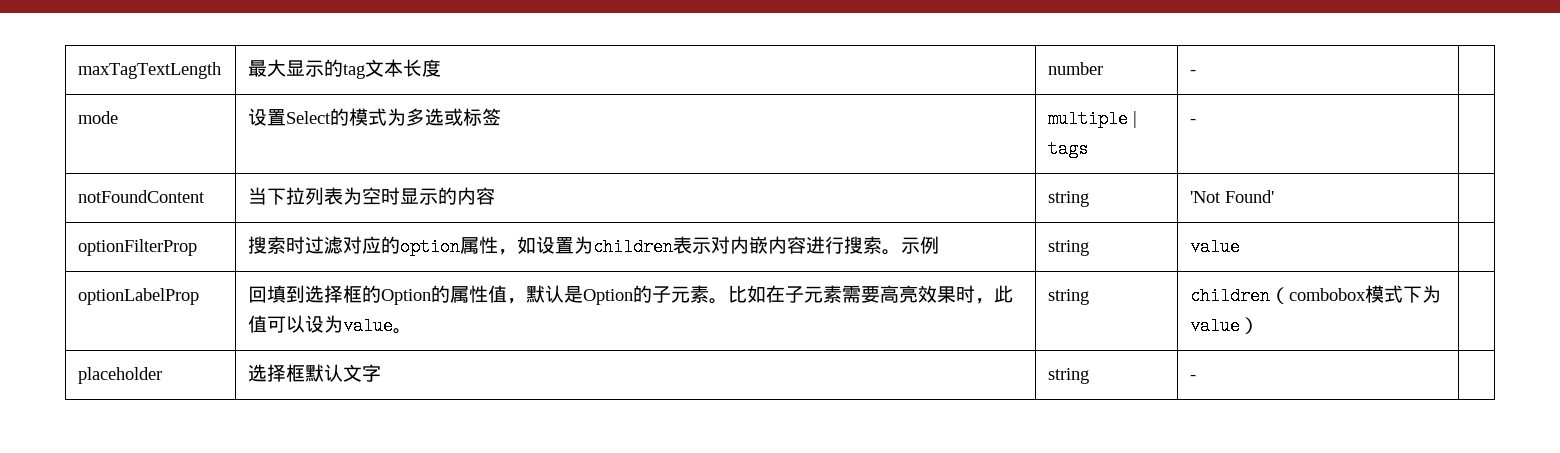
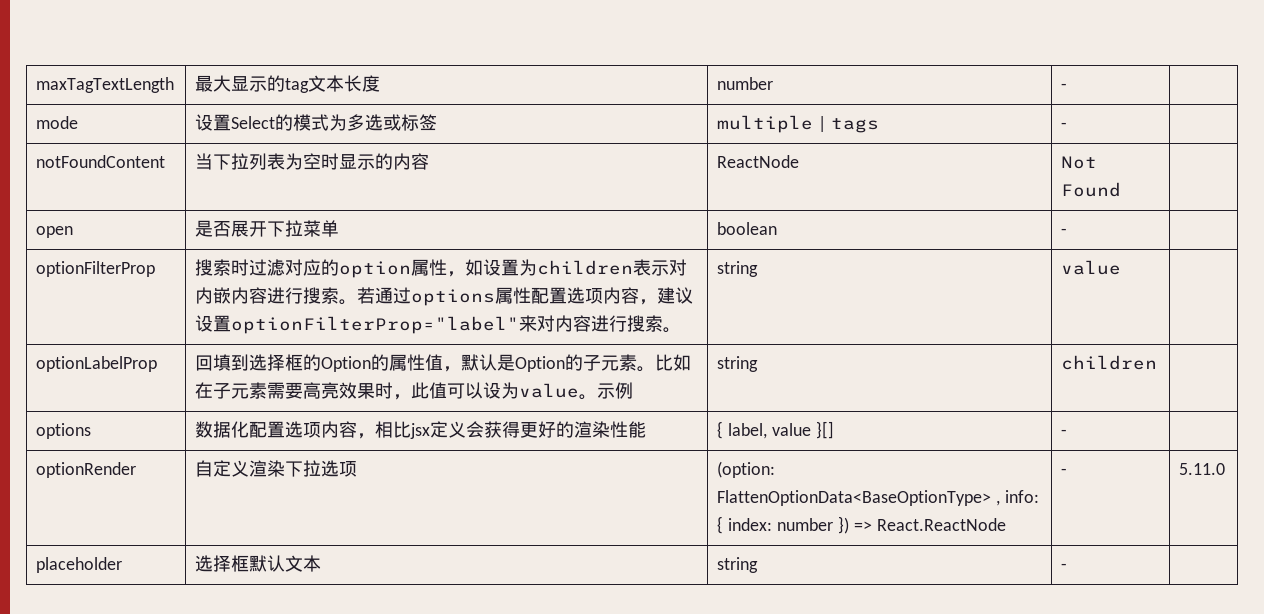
- notFoundContent | 当下拉列表为空时显示的内容 | string | 'Not Found' |
+ notFoundContent | 当下拉列表为空时显示的内容 | ReactNode | Not Found |
+ open | 是否展开下拉菜单 | boolean | - |
- optionFilterProp | 搜索时过滤对应的option属性，如设置为children表示对内嵌内容进行搜索。示例 | string | value |
+ optionFilterProp | 搜索时过滤对应的option属性，如设置为children表示对内嵌内容进行搜索。若通过options属性配置选项内容，建议设置optionFilterProp="label"来对内容进行搜索。 | string | value |
- optionLabelProp | 回填到选择框的Option的属性值，默认是Option的子元素。比如在子元素需要高亮效果时，此值可以设为value。 | string | children（combobox模式下为value） |
+ optionLabelProp | 回填到选择框的Option的属性值，默认是Option的子元素。比如在子元素需要高亮效果时，此值可以设为value。示例 | string | children |
+ options | 数据化配置选项内容，相比jsx定义会获得更好的渲染性能 | { label, value }[] | - |
+ optionRender | 自定义渲染下拉选项 | (option: FlattenOptionData<BaseOptionType> , info: { index: number }) => React.ReactNode | - | 5.11.0
- placeholder | 选择框默认文字 | string | - |
+ placeholder | 选择框默认文本 | string | - |

